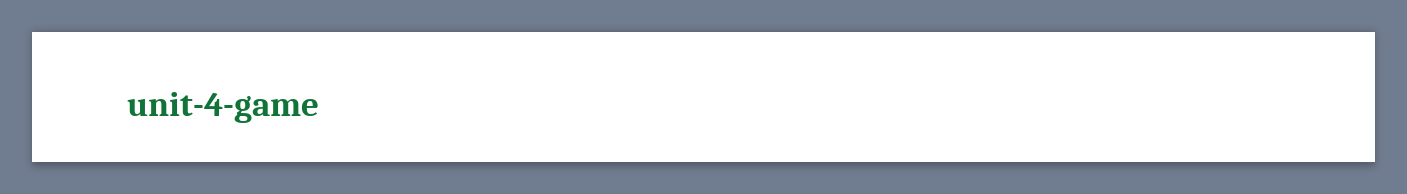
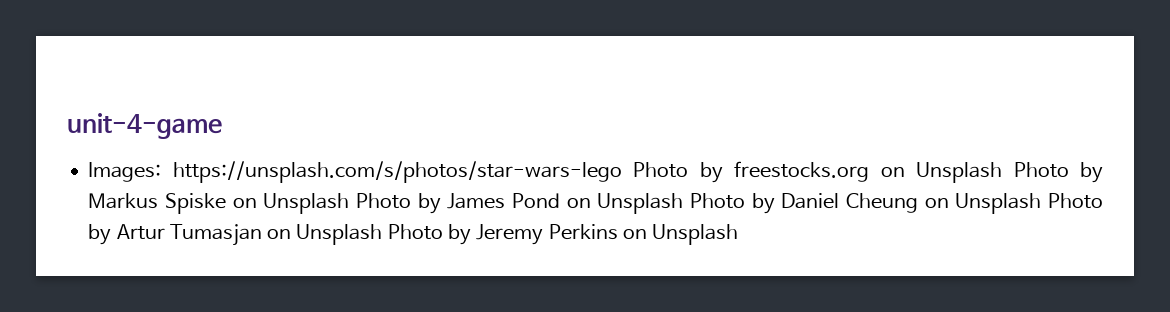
+ Images: https://unsplash.com/s/photos/star-wars-lego Photo by freestocks.org on Unsplash Photo by Markus Spiske on Unsplash Photo by James Pond on Unsplash Photo by Daniel Cheung on Unsplash Photo by Artur Tumasjan on Unsplash Photo by Jeremy Perkins on Unsplash

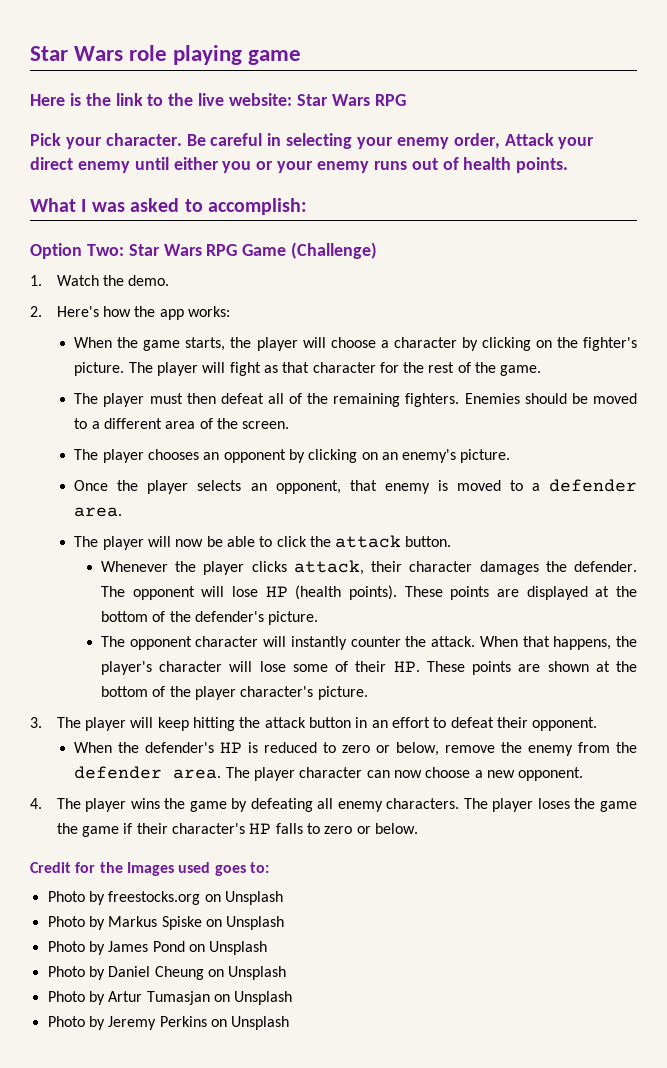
- unit-4-game
- Images: https://unsplash.com/s/photos/star-wars-lego Photo by freestocks.org on Unsplash Photo by Markus Spiske on Unsplash Photo by James Pond on Unsplash Photo by Daniel Cheung on Unsplash Photo by Artur Tumasjan on Unsplash Photo by Jeremy Perkins on Unsplash
+ Star Wars role playing game
+ Here is the link to the live website: Star Wars RPG
+ Pick your character. Be careful in selecting your enemy order, Attack your direct enemy until either you or your enemy runs out of health points.
+ What I was asked to accomplish:
+ Option Two: Star Wars RPG Game (Challenge)
+ 1. Watch the demo.
+ 2. Here's how the app works:
+ When the game starts, the player will choose a character by clicking on the fighter's picture. The player will fight as that character for the rest of the game.
+ The player must then defeat all of the remaining fighters. Enemies should be moved to a different area of the screen.
+ The player chooses an opponent by clicking on an enemy's picture.
+ Once the player selects an opponent, that enemy is moved to a defender area.
+ The player will now be able to click the attack button.
+ Whenever the player clicks attack, their character damages the defender. The opponent will lose HP (health points). These points are displayed at the bottom of the defender's picture.
+ The opponent character will instantly counter the attack. When that happens, the player's character will lose some of their HP. These points are shown at the bottom of the player character's picture.
+ 3. The player will keep hitting the attack button in an effort to defeat their opponent.
+ When the defender's HP is reduced to zero or below, remove the enemy from the defender area. The player character can now choose a new opponent.
+ 4. The player wins the game by defeating all enemy characters. The player loses the game the game if their character's HP falls to zero or below.
+ Credit for the Images used goes to:
+ Photo by freestocks.org on Unsplash
+ Photo by Markus Spiske on Unsplash
+ Photo by James Pond on Unsplash
+ Photo by Daniel Cheung on Unsplash
+ Photo by Artur Tumasjan on Unsplash
+ Photo by Jeremy Perkins on Unsplash

